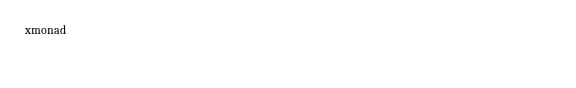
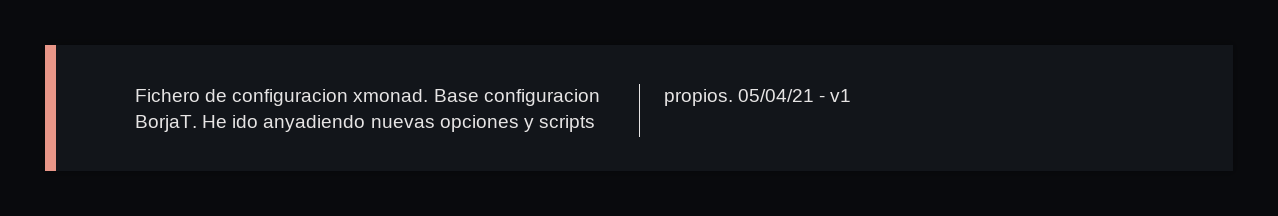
- xmonad
+ Fichero de configuracion xmonad. Base configuracion BorjaT. He ido anyadiendo nuevas opciones y scripts propios. 05/04/21 - v1

